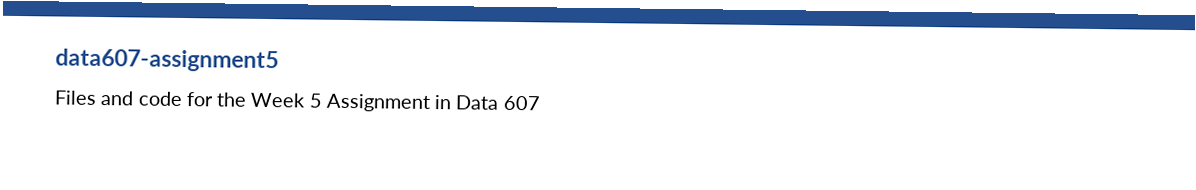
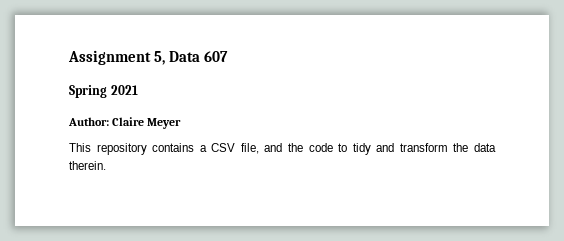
- data607-assignment5
- Files and code for the Week 5 Assignment in Data 607
+ Assignment 5, Data 607
+ Spring 2021
+ Author: Claire Meyer
+ This repository contains a CSV file, and the code to tidy and transform the data therein.

